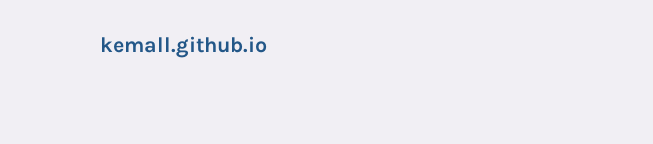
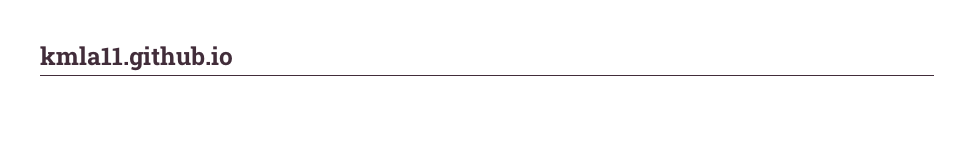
- kemall.github.io
+ kmla11.github.io

